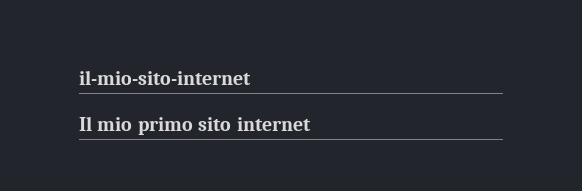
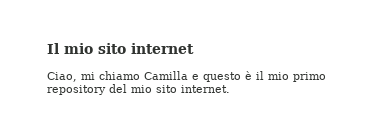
- il-mio-sito-internet
- Il mio primo sito internet
+ Il mio sito internet
+ Ciao, mi chiamo Camilla e questo è il mio primo repository del mio sito internet.

